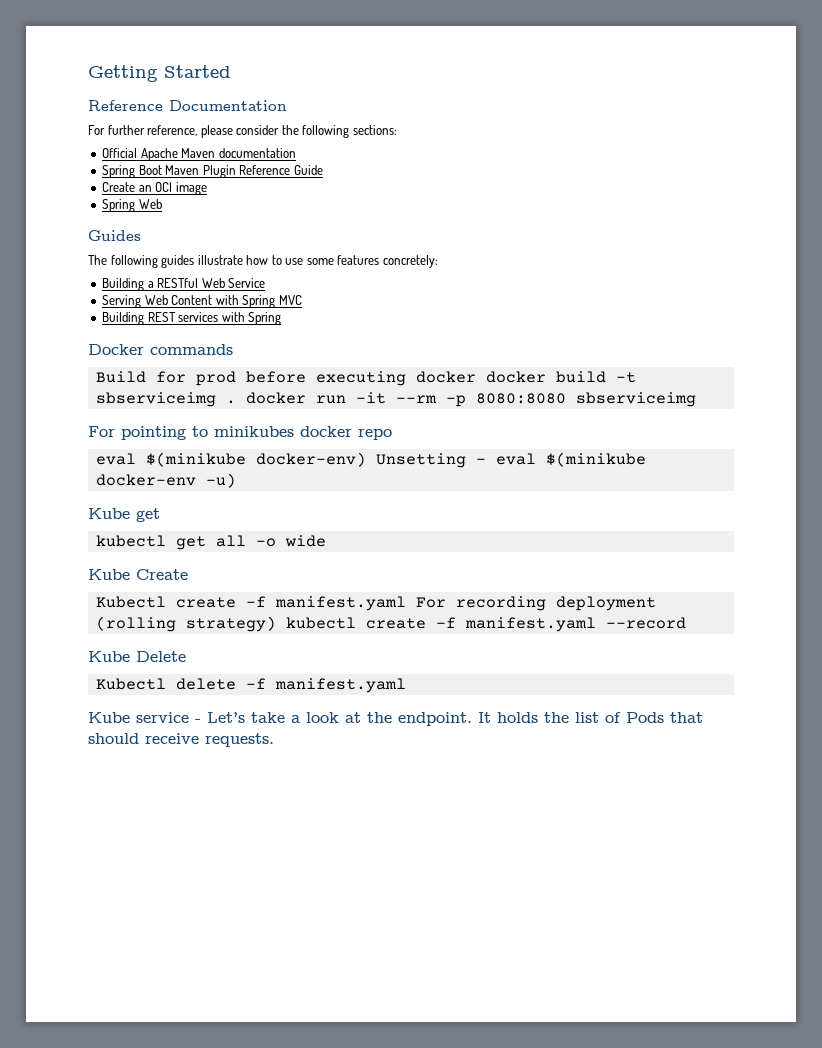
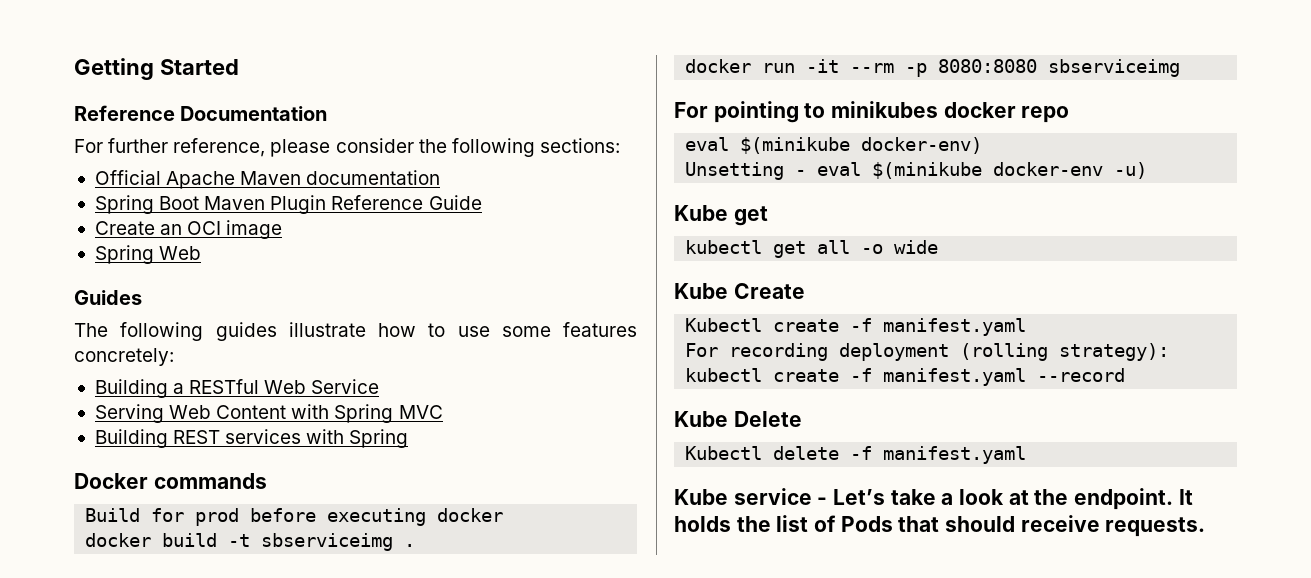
- Build for prod before executing docker docker build -t sbserviceimg . docker run -it --rm -p 8080:8080 sbserviceimg
+ Build for prod before executing docker
+ docker build -t sbserviceimg .
+ docker run -it --rm -p 8080:8080 sbserviceimg
- eval $(minikube docker-env) Unsetting - eval $(minikube docker-env -u)
+ eval $(minikube docker-env)
+ Unsetting - eval $(minikube docker-env -u)
- Kubectl create -f manifest.yaml For recording deployment (rolling strategy) kubectl create -f manifest.yaml --record
+ Kubectl create -f manifest.yaml
+ For recording deployment (rolling strategy): kubectl create -f manifest.yaml --record

